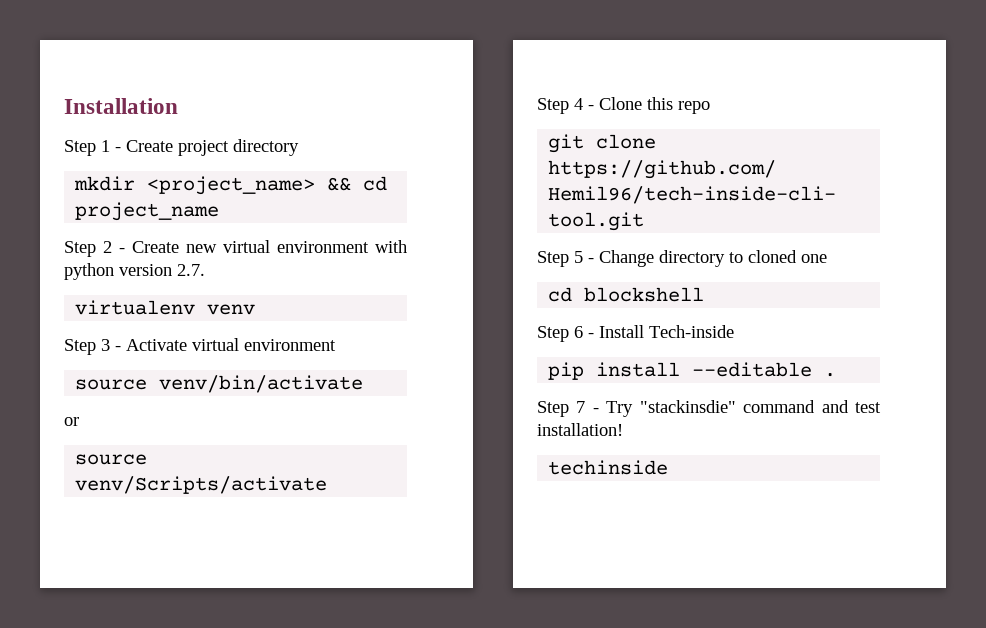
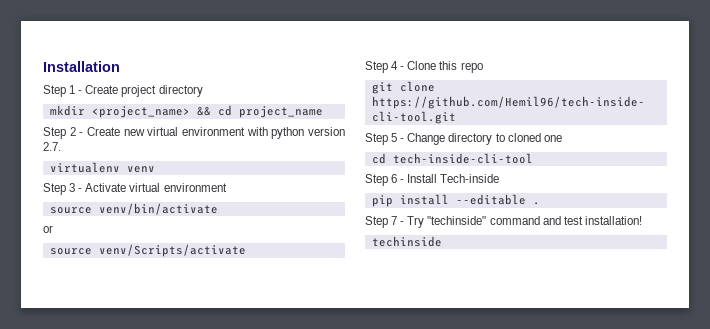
- cd blockshell
+ cd tech-inside-cli-tool
- Step 7 - Try "stackinsdie" command and test installation!
+ Step 7 - Try "techinside" command and test installation!

